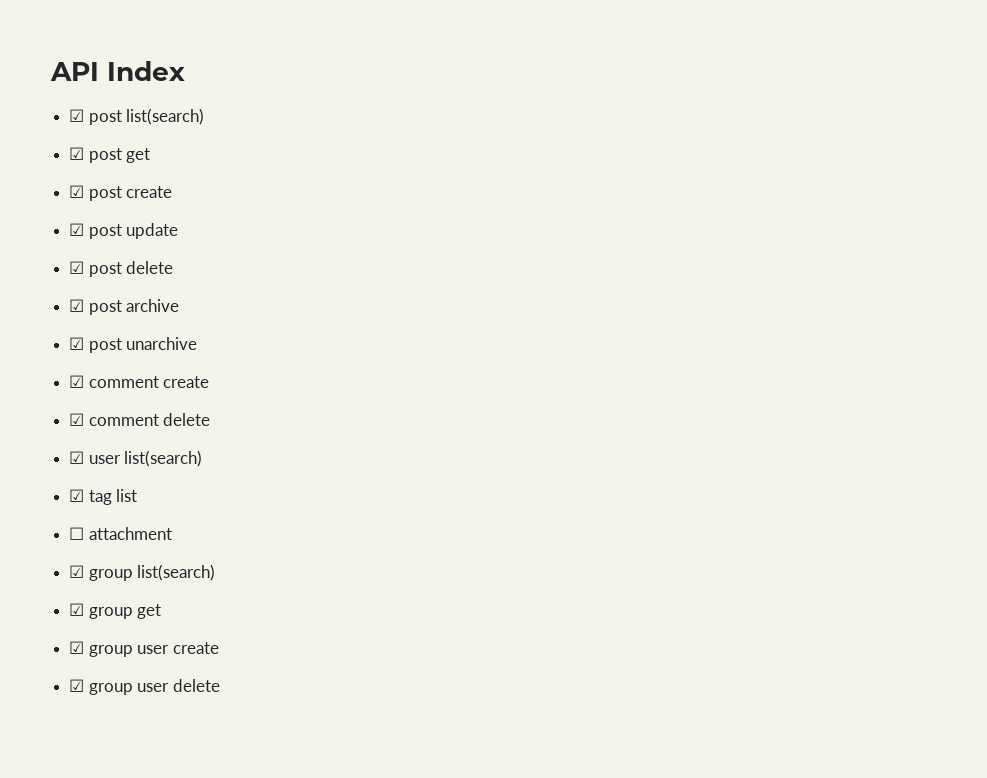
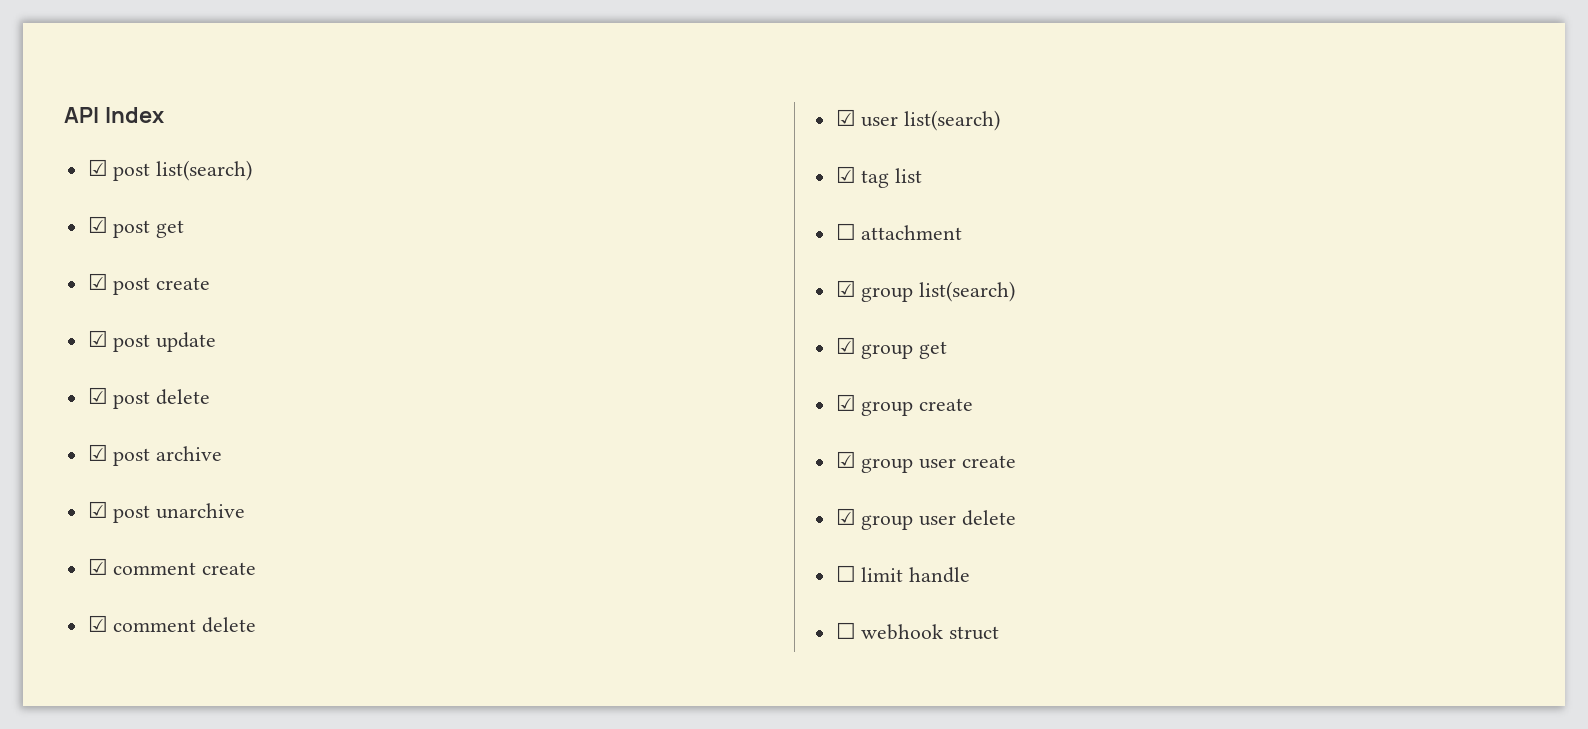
+ ☑ group create
+ ☐ limit handle
+ ☐ webhook struct

